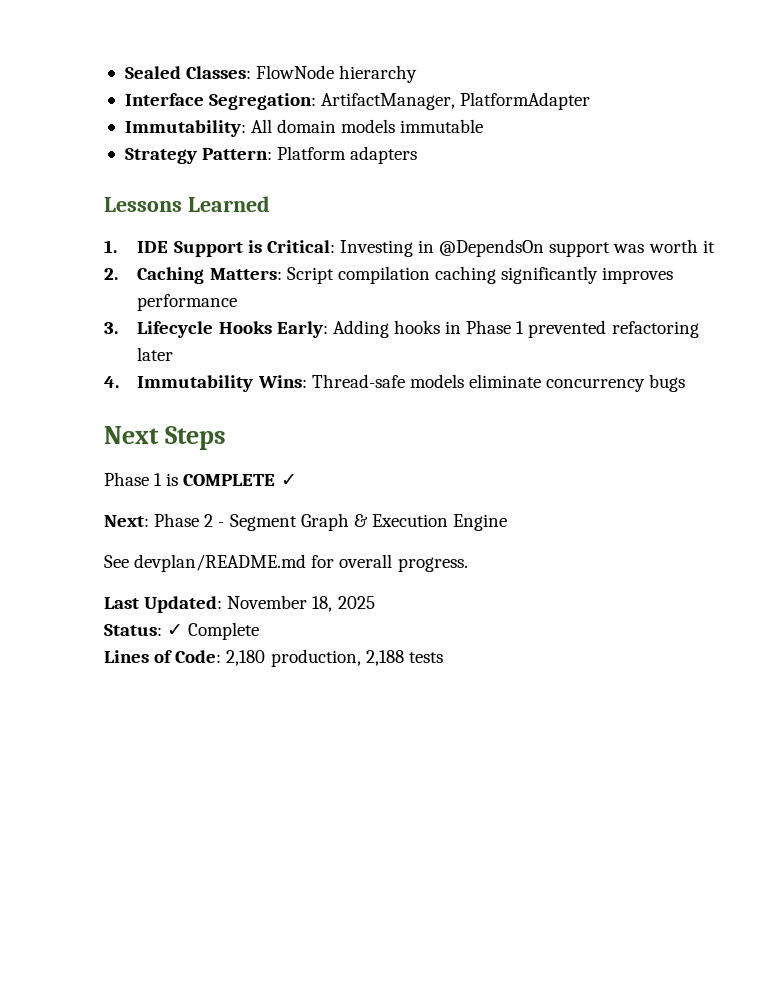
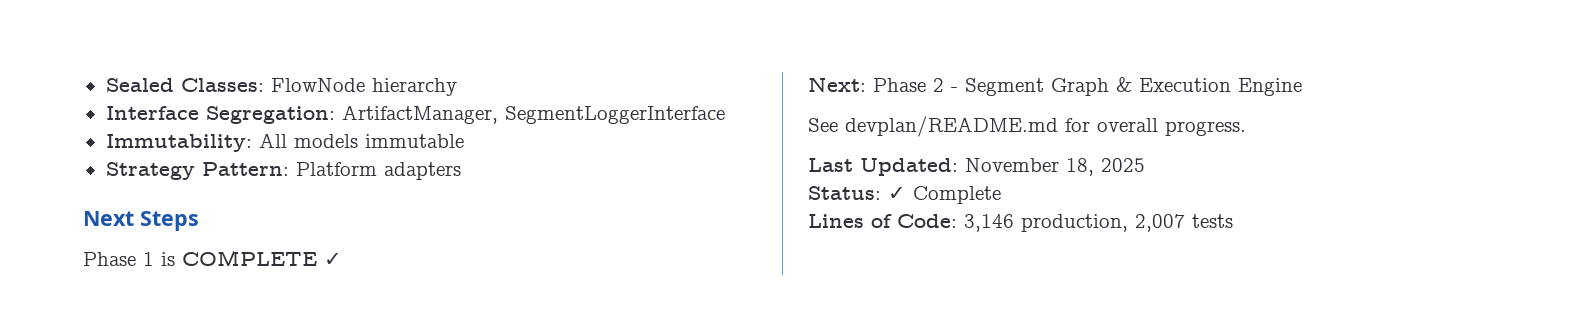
- Interface Segregation: ArtifactManager, PlatformAdapter
+ Interface Segregation: ArtifactManager, SegmentLoggerInterface
- Immutability: All domain models immutable
+ Immutability: All models immutable
- Lessons Learned
- 1. IDE Support is Critical: Investing in @DependsOn support was worth it
- 2. Caching Matters: Script compilation caching significantly improves performance
- 3. Lifecycle Hooks Early: Adding hooks in Phase 1 prevented refactoring later
- 4. Immutability Wins: Thread-safe models eliminate concurrency bugs
- Lines of Code: 2,180 production, 2,188 tests
+ Lines of Code: 3,146 production, 2,007 tests

